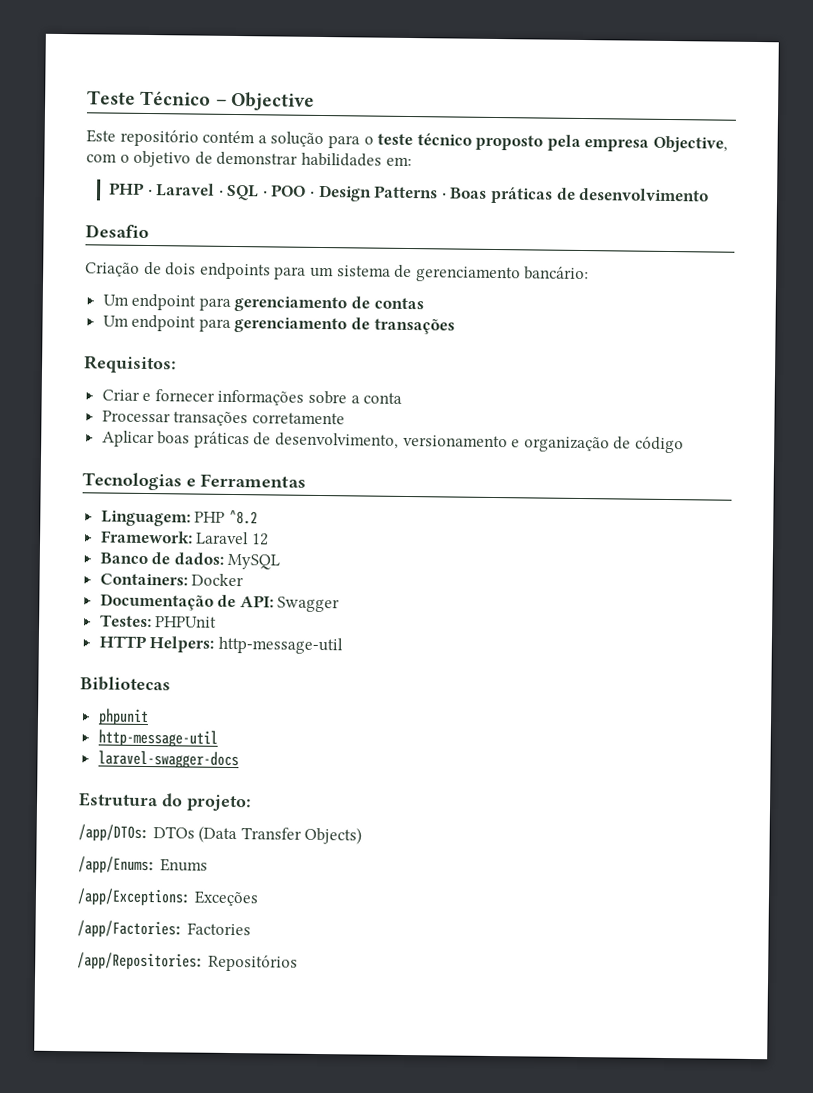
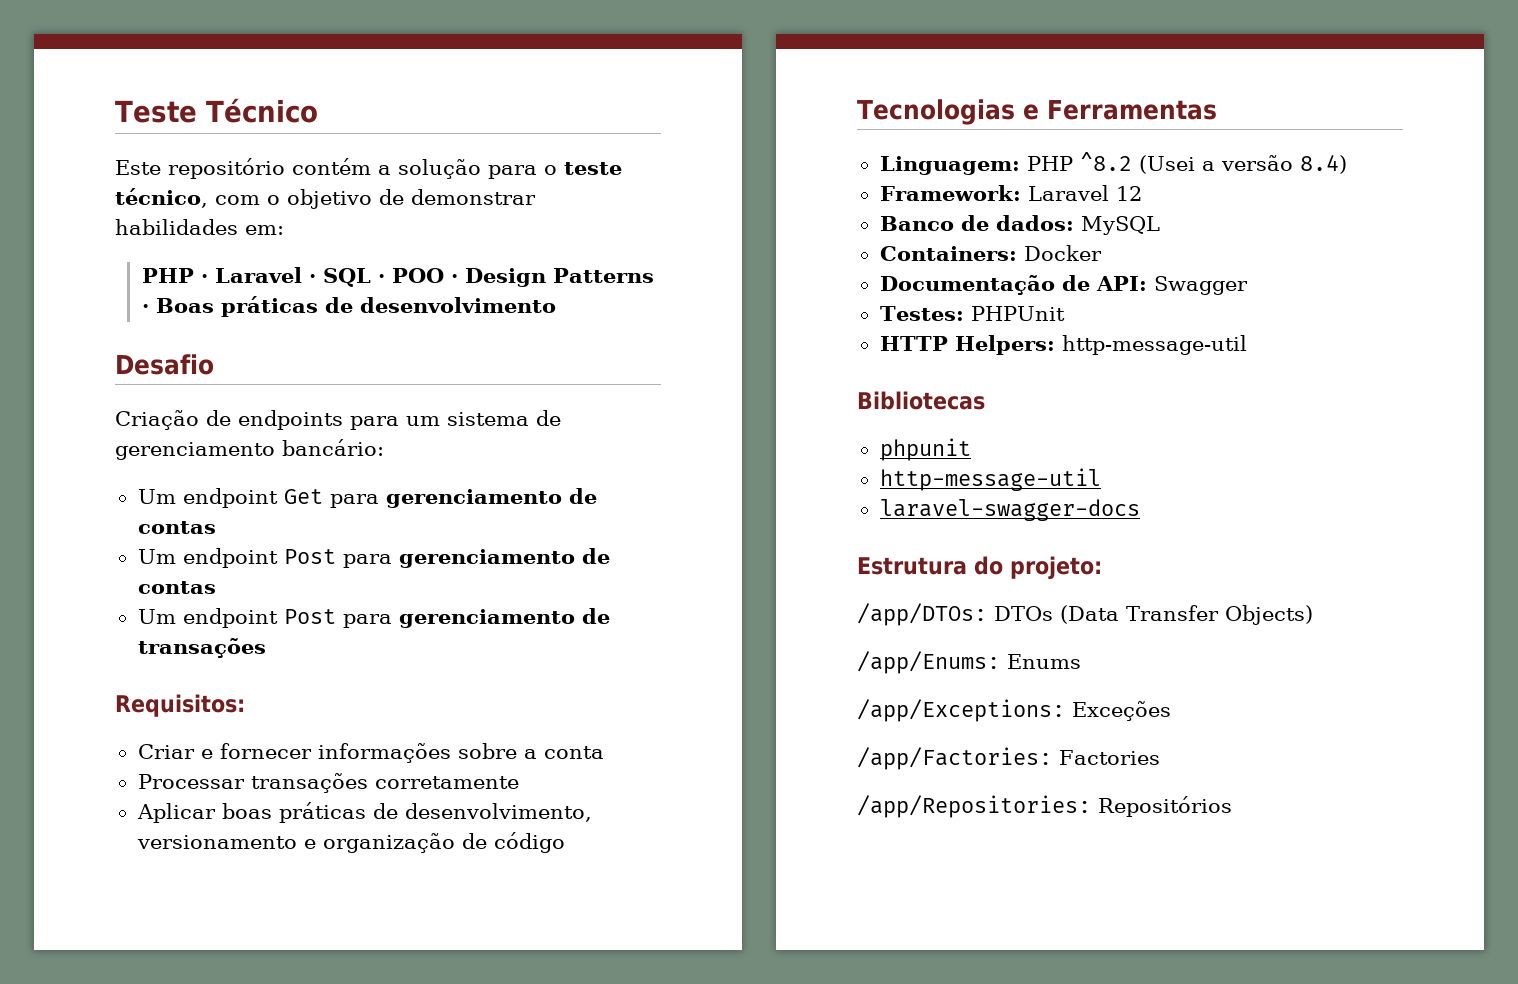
- Teste Técnico – Objective
+ Teste Técnico
- Este repositório contém a solução para o teste técnico proposto pela empresa Objective, com o objetivo de demonstrar habilidades em:
+ Este repositório contém a solução para o teste técnico, com o objetivo de demonstrar habilidades em:
- Criação de dois endpoints para um sistema de gerenciamento bancário:
+ Criação de endpoints para um sistema de gerenciamento bancário:
- Um endpoint para gerenciamento de contas
- Um endpoint para gerenciamento de transações
+ Um endpoint Get para gerenciamento de contas
+ Um endpoint Post para gerenciamento de contas
+ Um endpoint Post para gerenciamento de transações
- Linguagem: PHP ^8.2
+ Linguagem: PHP ^8.2 (Usei a versão 8.4)

